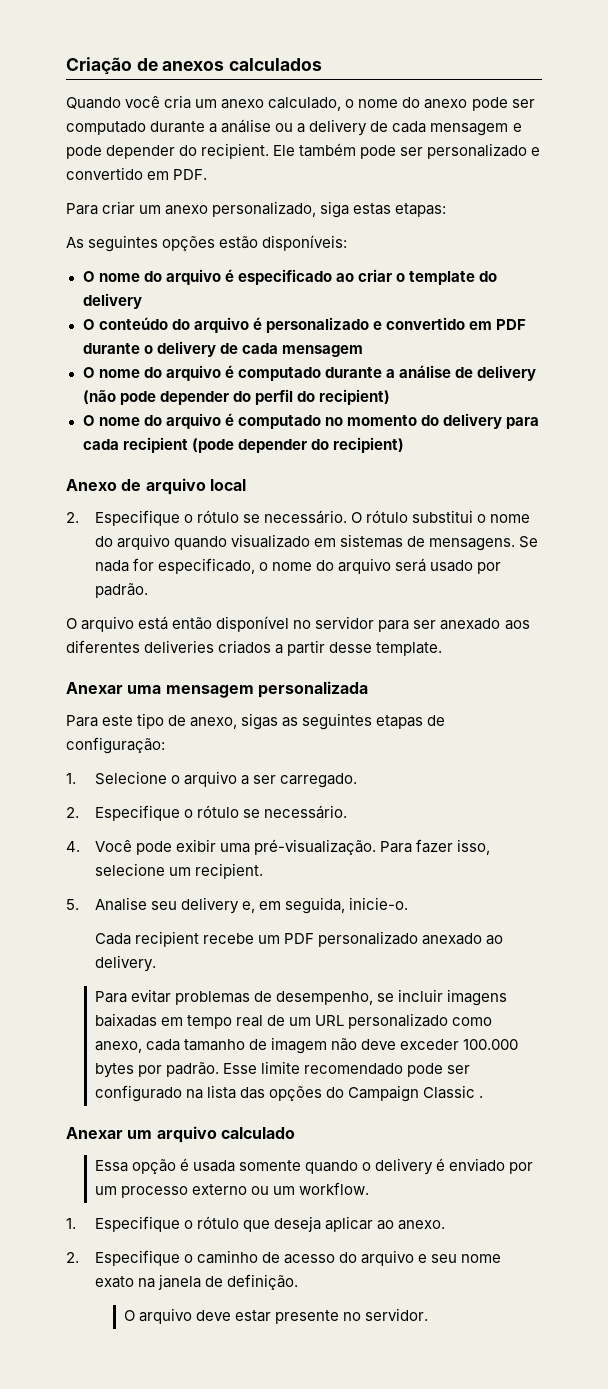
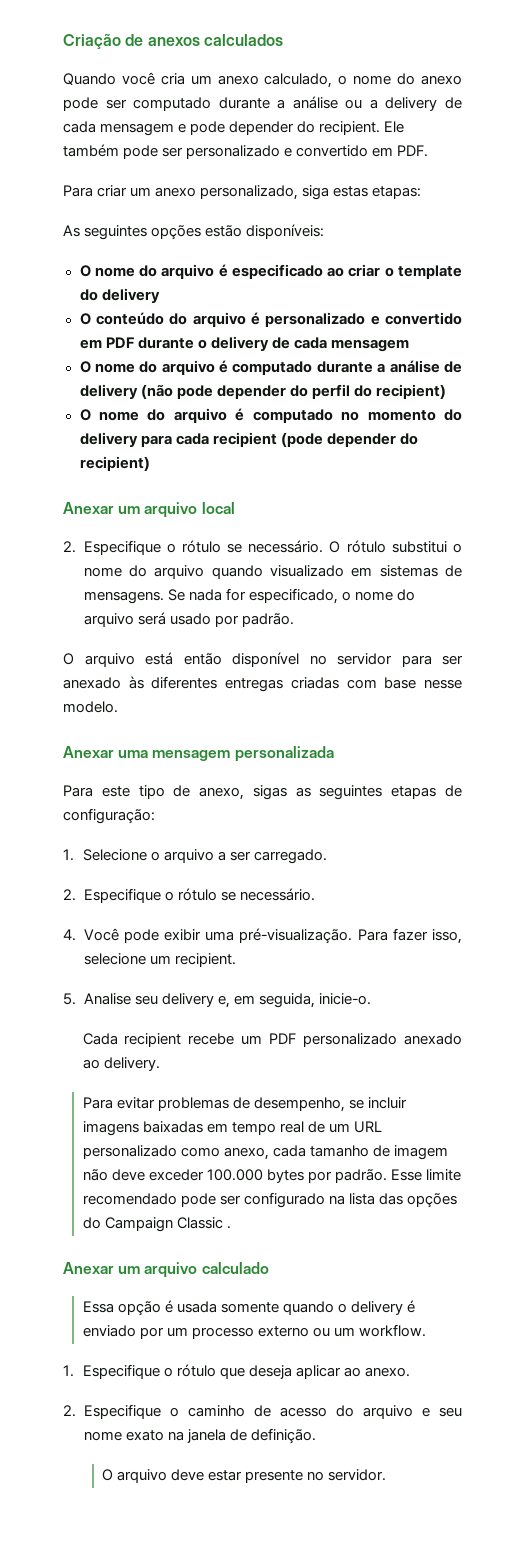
- Anexo de arquivo local
+ Anexar um arquivo local
- O arquivo está então disponível no servidor para ser anexado aos diferentes deliveries criados a partir desse template.
+ O arquivo está então disponível no servidor para ser anexado às diferentes entregas criadas com base nesse modelo.

